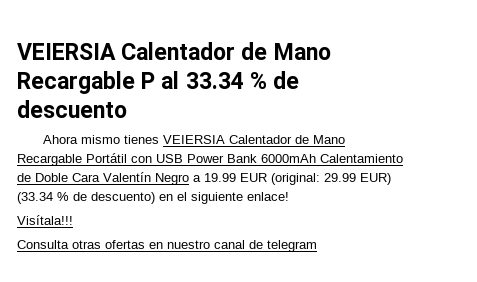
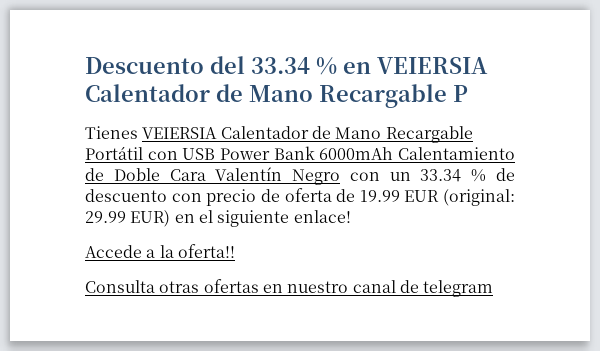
- VEIERSIA Calentador de Mano Recargable P al 33.34 % de descuento
- Ahora mismo tienes VEIERSIA Calentador de Mano Recargable Portátil con USB Power Bank 6000mAh Calentamiento de Doble Cara Valentín Negro a 19.99 EUR (original: 29.99 EUR) (33.34 % de descuento) en el siguiente enlace!
+ Descuento del 33.34 % en VEIERSIA Calentador de Mano Recargable P
+ Tienes VEIERSIA Calentador de Mano Recargable Portátil con USB Power Bank 6000mAh Calentamiento de Doble Cara Valentín Negro con un 33.34 % de descuento con precio de oferta de 19.99 EUR (original: 29.99 EUR) en el siguiente enlace!
- Visítala!!!
+ Accede a la oferta!!

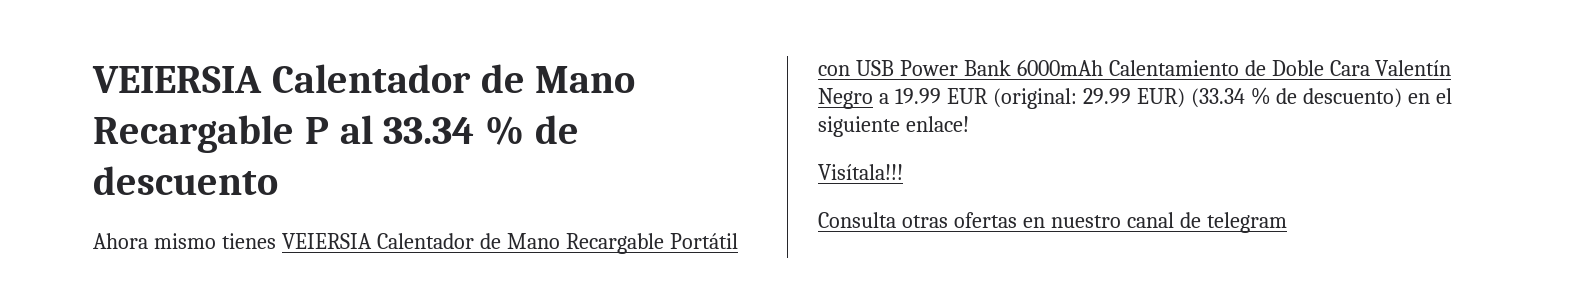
- Descuento del 33.34 % en VEIERSIA Calentador de Mano Recargable P
- Tienes VEIERSIA Calentador de Mano Recargable Portátil con USB Power Bank 6000mAh Calentamiento de Doble Cara Valentín Negro con un 33.34 % de descuento con precio de oferta de 19.99 EUR (original: 29.99 EUR) en el siguiente enlace!
+ VEIERSIA Calentador de Mano Recargable P al 33.34 % de descuento
+ Ahora mismo tienes VEIERSIA Calentador de Mano Recargable Portátil con USB Power Bank 6000mAh Calentamiento de Doble Cara Valentín Negro a 19.99 EUR (original: 29.99 EUR) (33.34 % de descuento) en el siguiente enlace!
- Accede a la oferta!!
+ Visítala!!!

